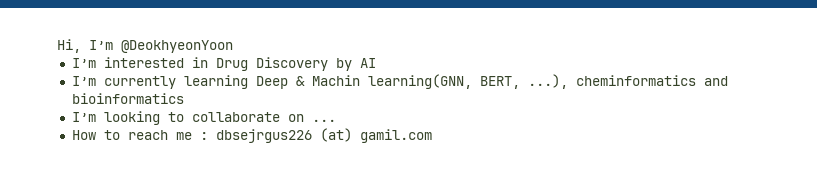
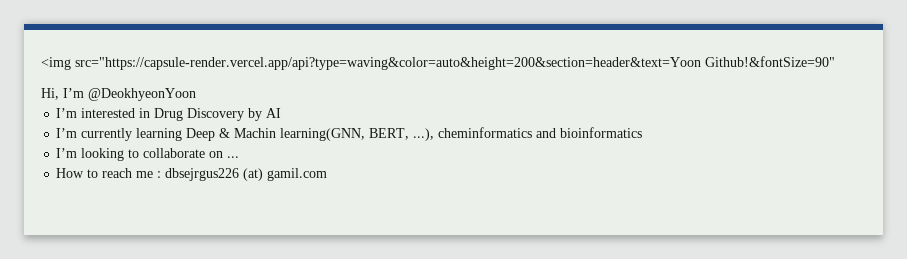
+ <img src="https://capsule-render.vercel.app/api?type=waving&color=auto&height=200&section=header&text=Yoon Github!&fontSize=90"

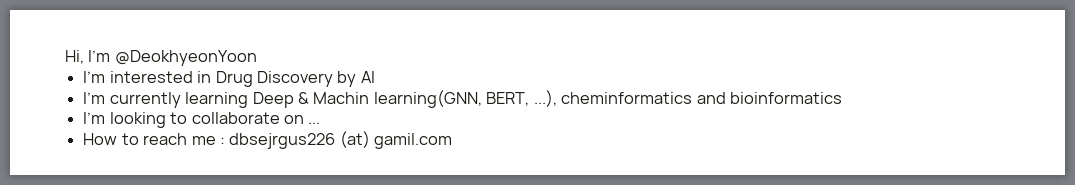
- <img src="https://capsule-render.vercel.app/api?type=waving&color=auto&height=200&section=header&text=Yoon Github!&fontSize=90"

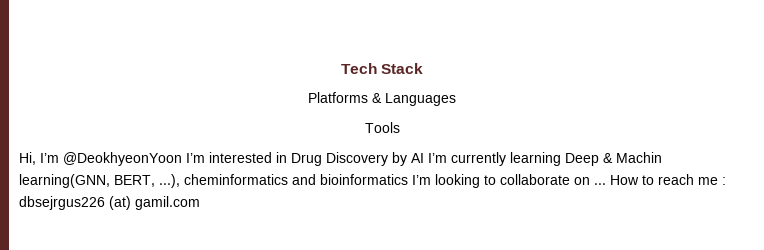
+ Tech Stack
+ Platforms & Languages
+ Tools
- Hi, I’m @DeokhyeonYoon
- I’m interested in Drug Discovery by AI
- I’m currently learning Deep & Machin learning(GNN, BERT, ...), cheminformatics and bioinformatics
- I’m looking to collaborate on ...
- How to reach me : dbsejrgus226 (at) gamil.com
+ Hi, I’m @DeokhyeonYoon I’m interested in Drug Discovery by AI I’m currently learning Deep & Machin learning(GNN, BERT, ...), cheminformatics and bioinformatics I’m looking to collaborate on ... How to reach me : dbsejrgus226 (at) gamil.com

